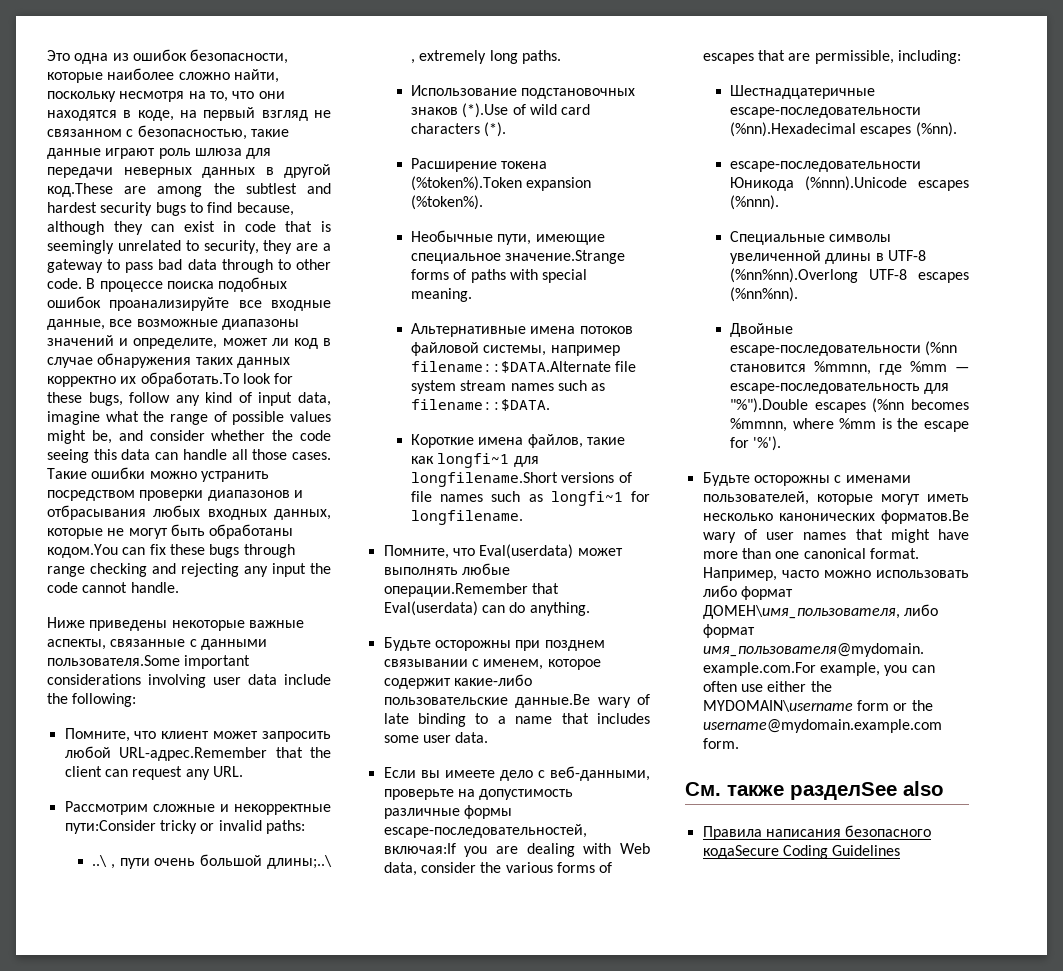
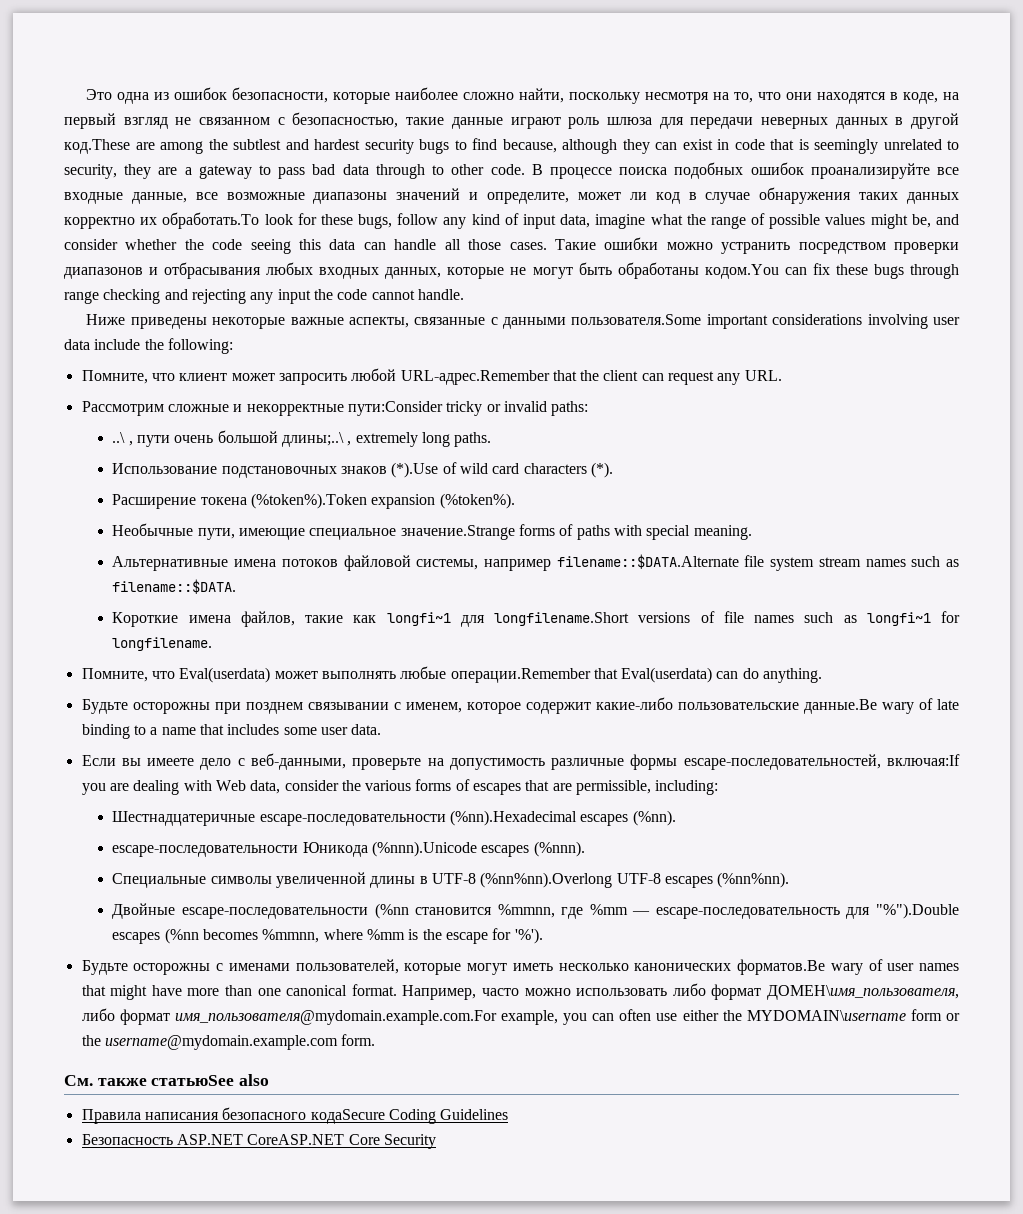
- См. также разделSee also
+ См. также статьюSee also
+ Безопасность ASP.NET CoreASP.NET Core Security

